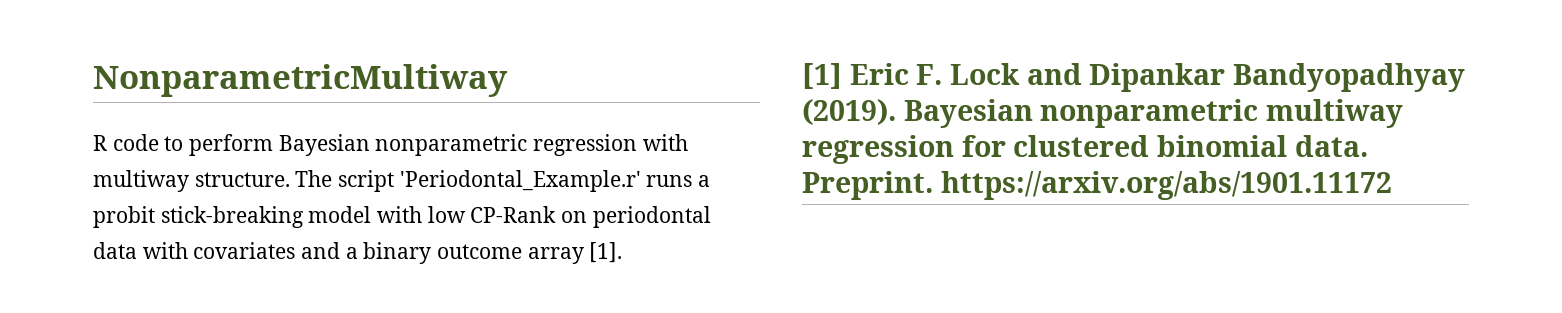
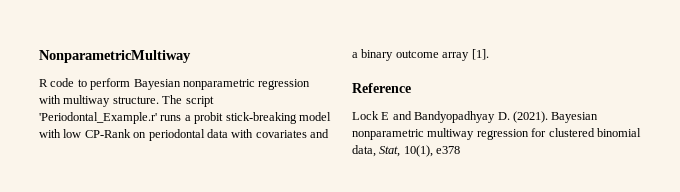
- [1] Eric F. Lock and Dipankar Bandyopadhyay (2019).
+ Reference
+ Lock E and Bandyopadhyay D. (2021).
- Bayesian nonparametric multiway regression for clustered binomial data. Preprint. https://arxiv.org/abs/1901.11172
+ Bayesian nonparametric multiway regression for clustered binomial data, Stat, 10(1), e378

